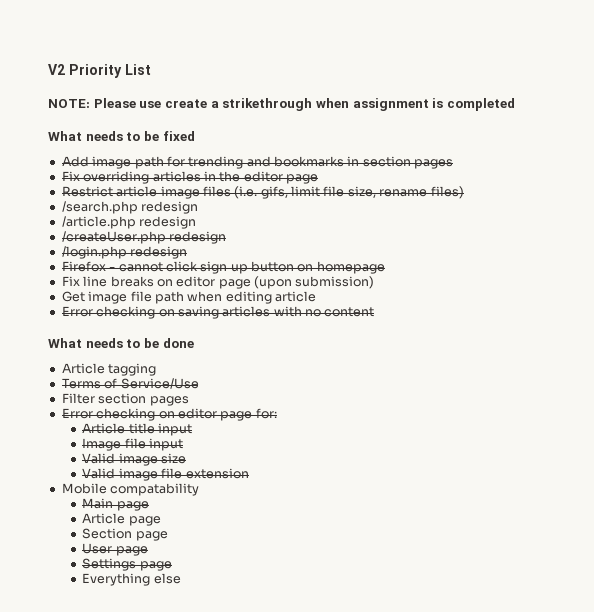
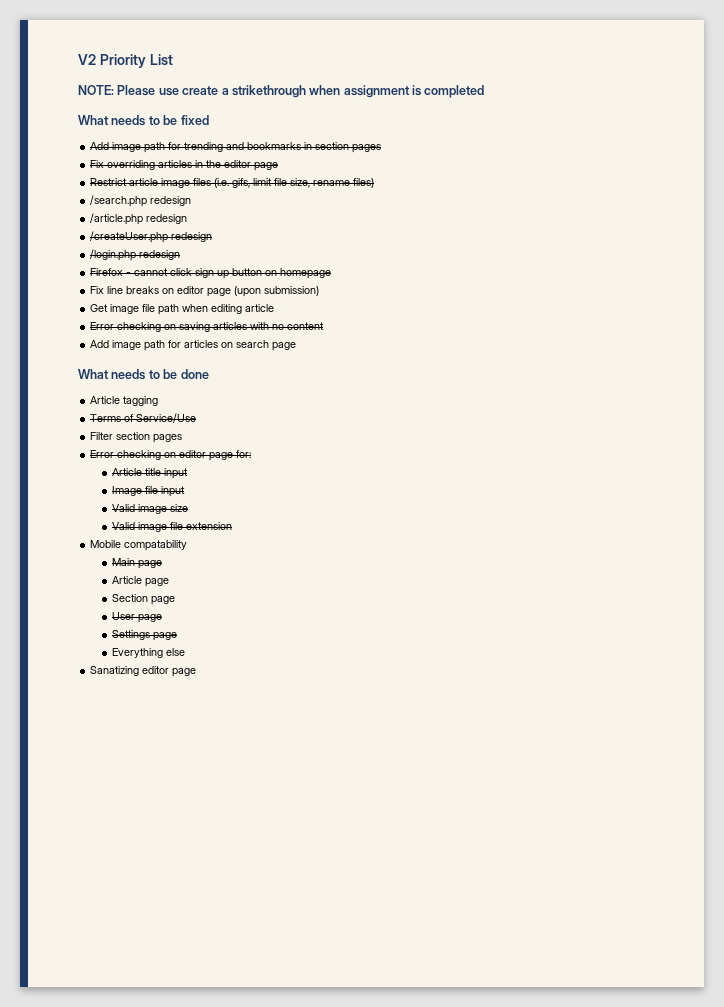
+ Add image path for articles on search page
+ Sanatizing editor page

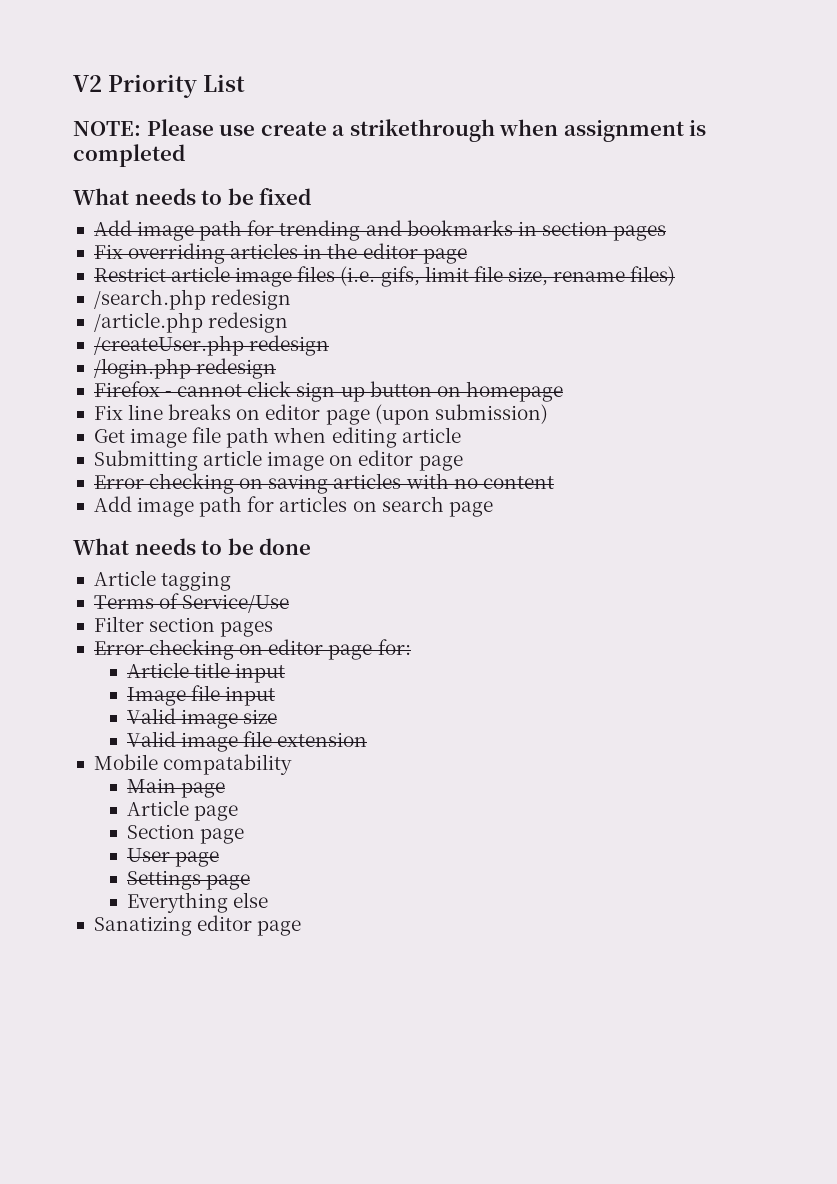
+ Submitting article image on editor page

